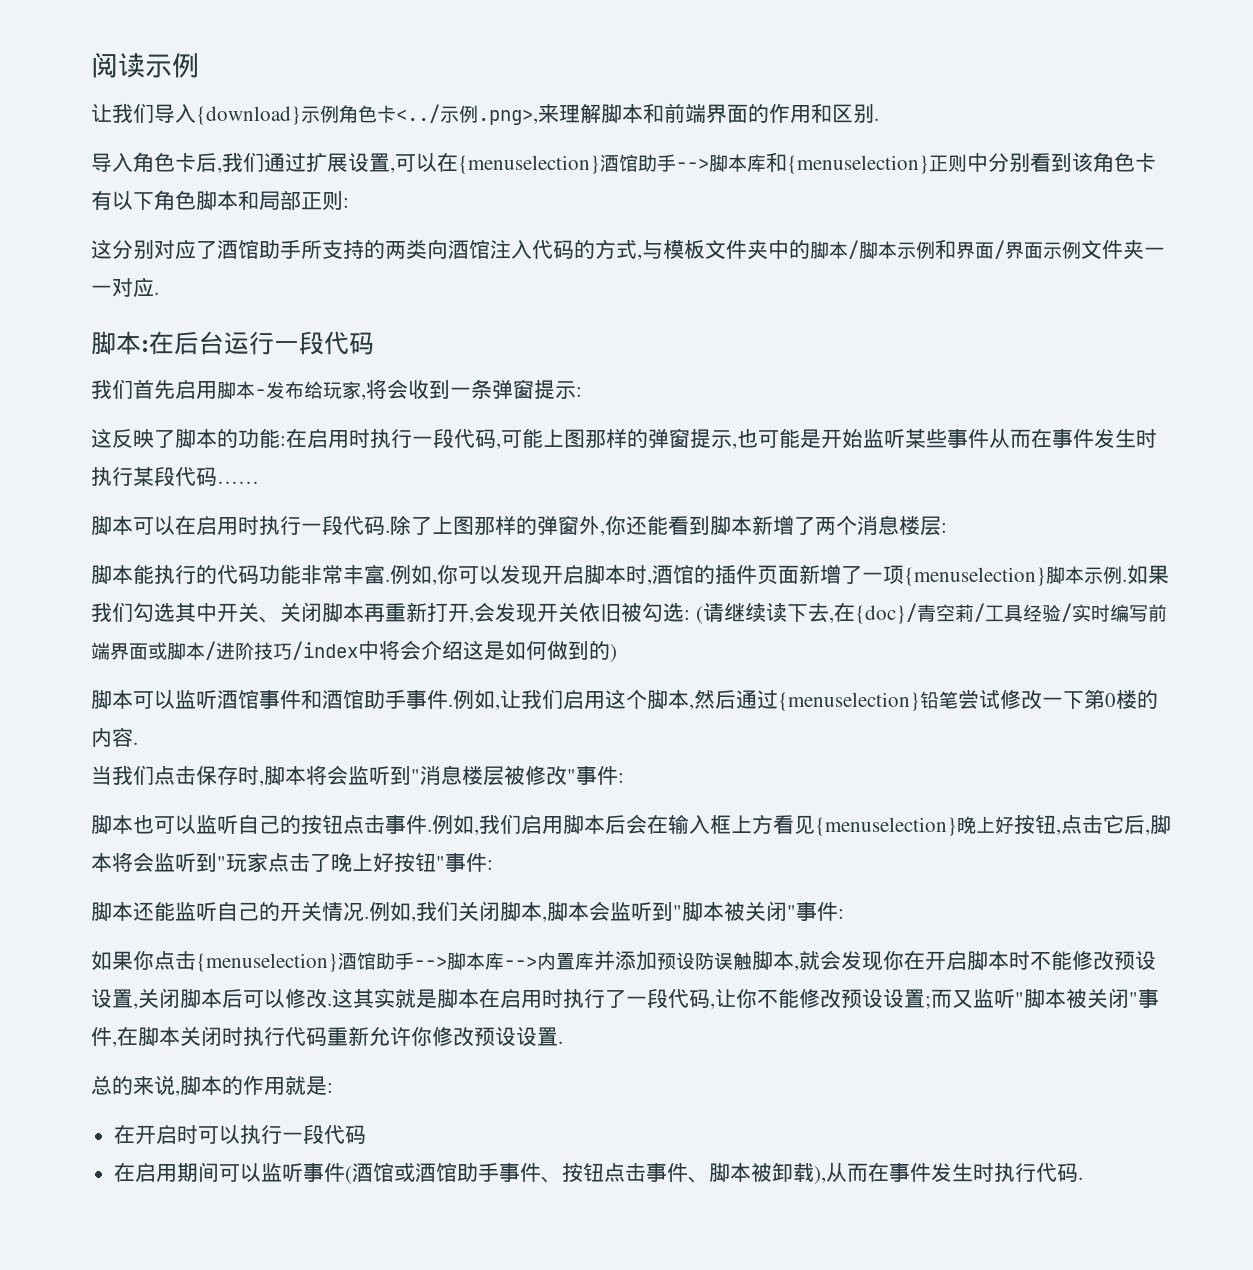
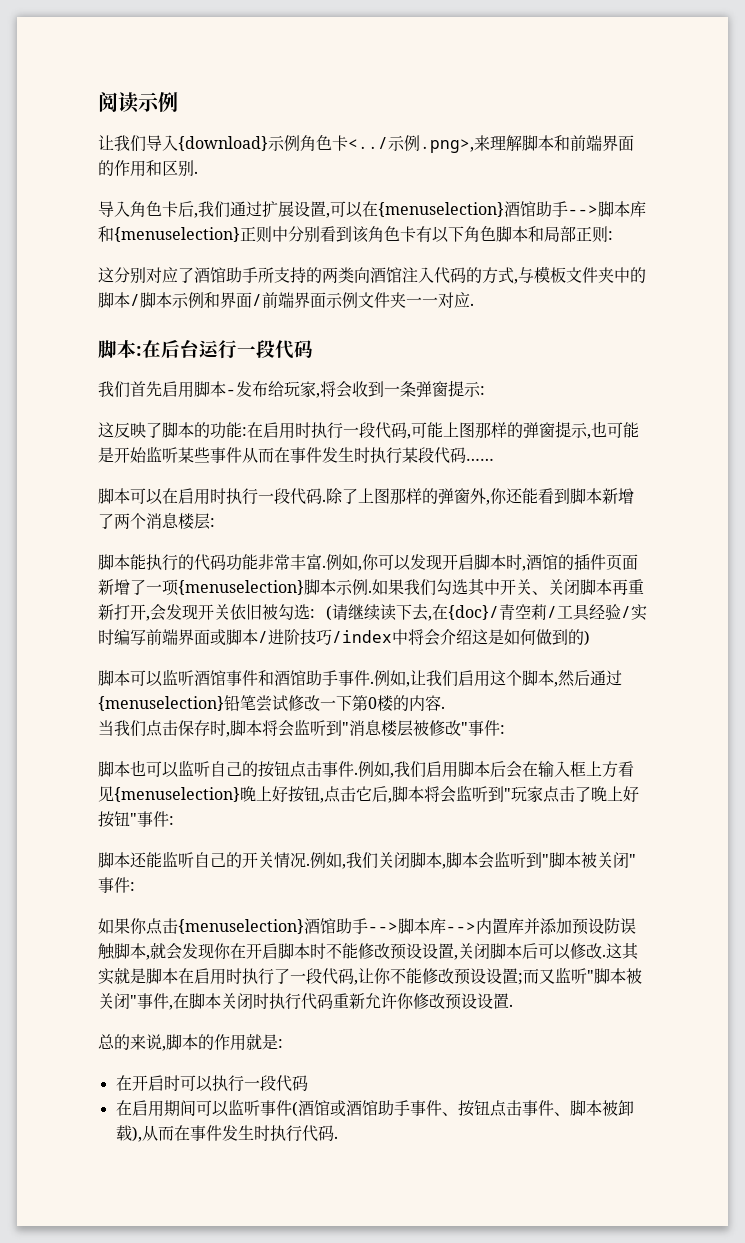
- 这分别对应了酒馆助手所支持的两类向酒馆注入代码的方式,与模板文件夹中的脚本/脚本示例和界面/界面示例文件夹一一对应.
+ 这分别对应了酒馆助手所支持的两类向酒馆注入代码的方式,与模板文件夹中的脚本/脚本示例和界面/前端界面示例文件夹一一对应.

